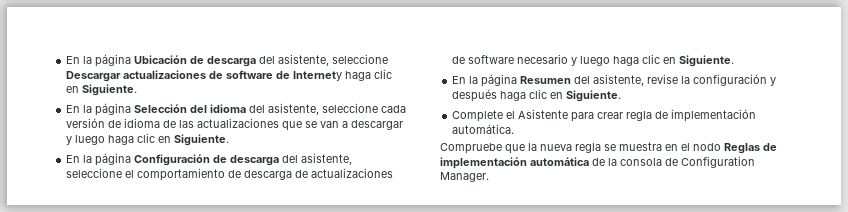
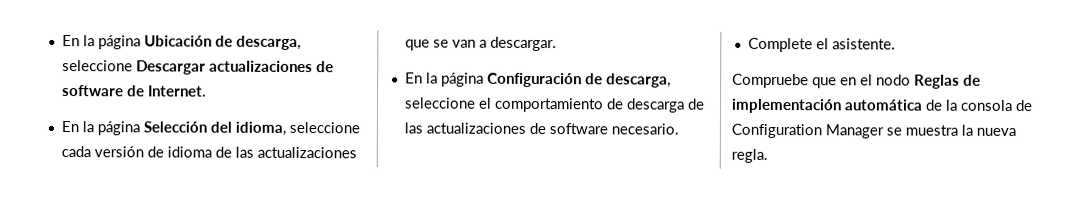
- En la página Ubicación de descarga del asistente, seleccione Descargar actualizaciones de software de Internety haga clic en Siguiente.
+ En la página Ubicación de descarga, seleccione Descargar actualizaciones de software de Internet.
- En la página Selección del idioma del asistente, seleccione cada versión de idioma de las actualizaciones que se van a descargar y luego haga clic en Siguiente.
+ En la página Selección del idioma, seleccione cada versión de idioma de las actualizaciones que se van a descargar.
- En la página Configuración de descarga del asistente, seleccione el comportamiento de descarga de actualizaciones de software necesario y luego haga clic en Siguiente.
- En la página Resumen del asistente, revise la configuración y después haga clic en Siguiente.
- Complete el Asistente para crear regla de implementación automática.
- Compruebe que la nueva regla se muestra en el nodo Reglas de implementación automática de la consola de Configuration Manager.
+ En la página Configuración de descarga, seleccione el comportamiento de descarga de las actualizaciones de software necesario.
+ Complete el asistente.
+ Compruebe que en el nodo Reglas de implementación automática de la consola de Configuration Manager se muestra la nueva regla.

